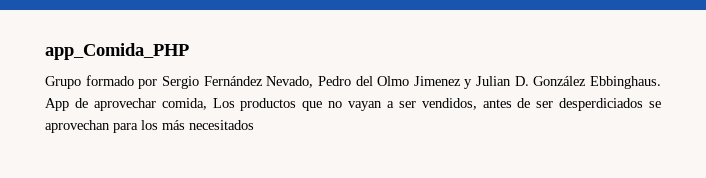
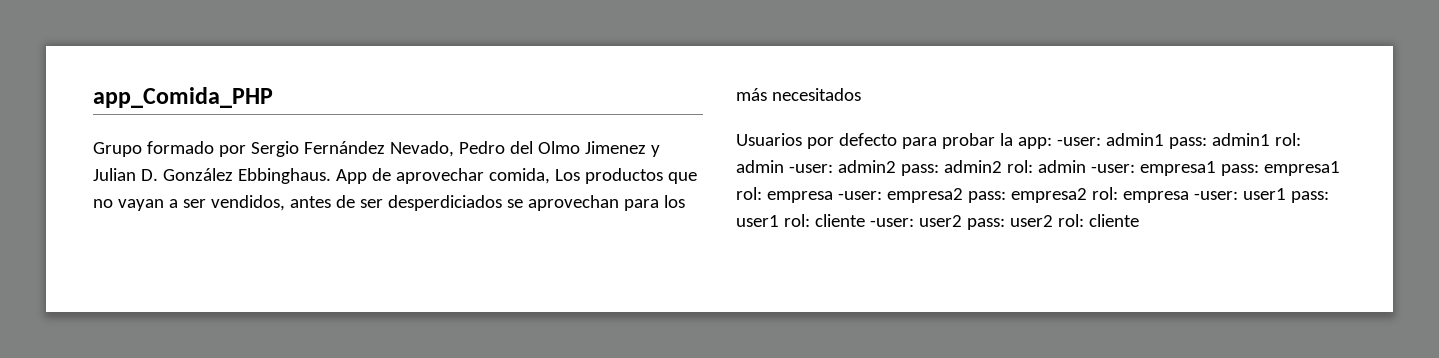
+ Usuarios por defecto para probar la app: -user: admin1 pass: admin1 rol: admin -user: admin2 pass: admin2 rol: admin -user: empresa1 pass: empresa1 rol: empresa -user: empresa2 pass: empresa2 rol: empresa -user: user1 pass: user1 rol: cliente -user: user2 pass: user2 rol: cliente

